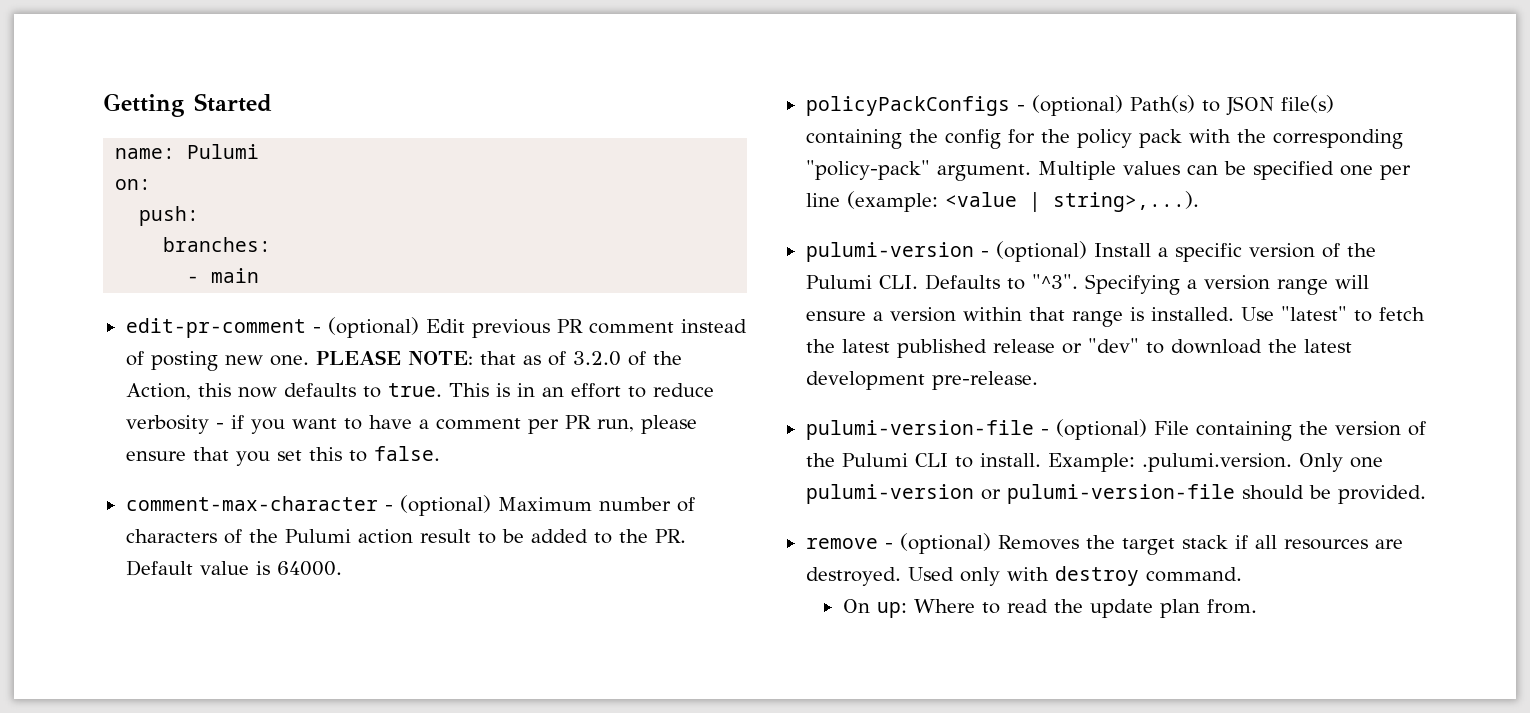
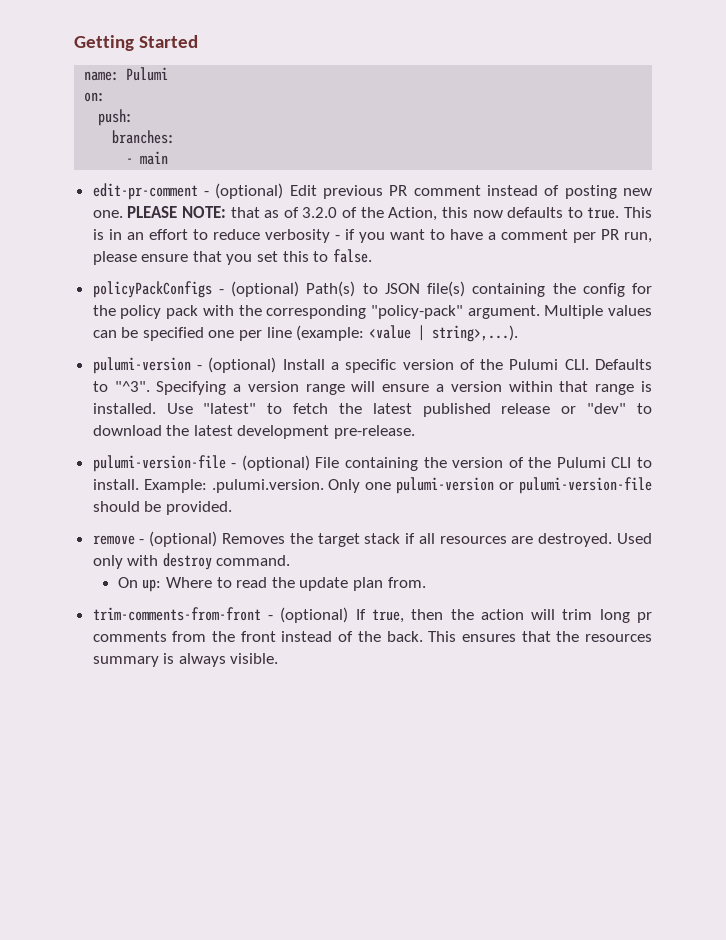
- comment-max-character - (optional) Maximum number of characters of the Pulumi action result to be added to the PR. Default value is 64000.
+ trim-comments-from-front - (optional) If true, then the action will trim long pr comments from the front instead of the back. This ensures that the resources summary is always visible.

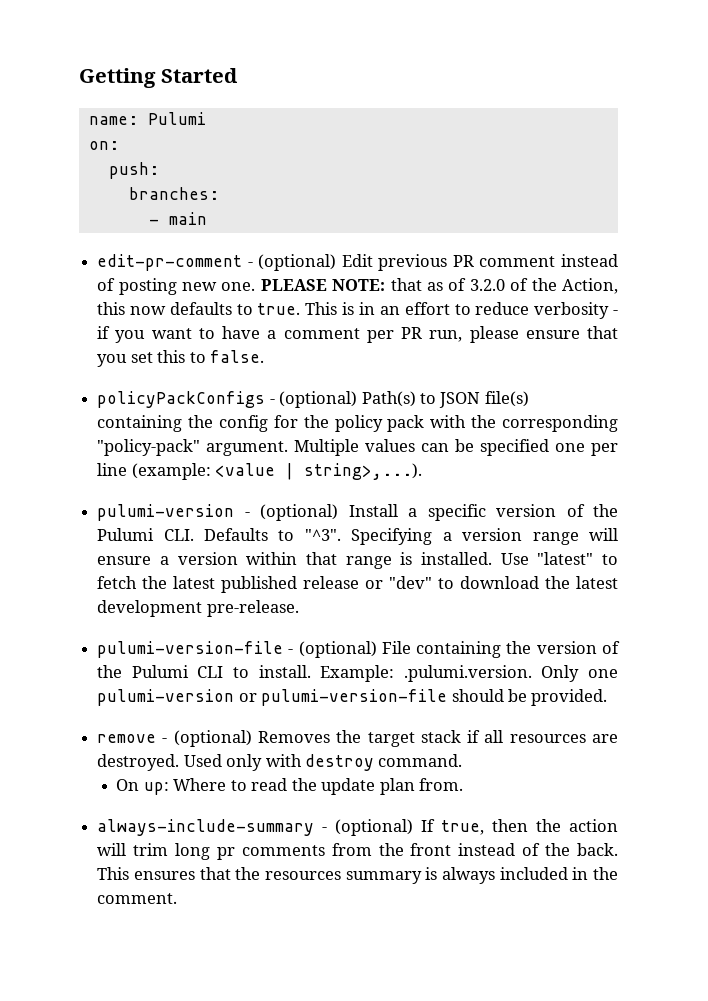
- trim-comments-from-front - (optional) If true, then the action will trim long pr comments from the front instead of the back.
+ always-include-summary - (optional) If true, then the action will trim long pr comments from the front instead of the back.
- This ensures that the resources summary is always visible.
+ This ensures that the resources summary is always included in the comment.

